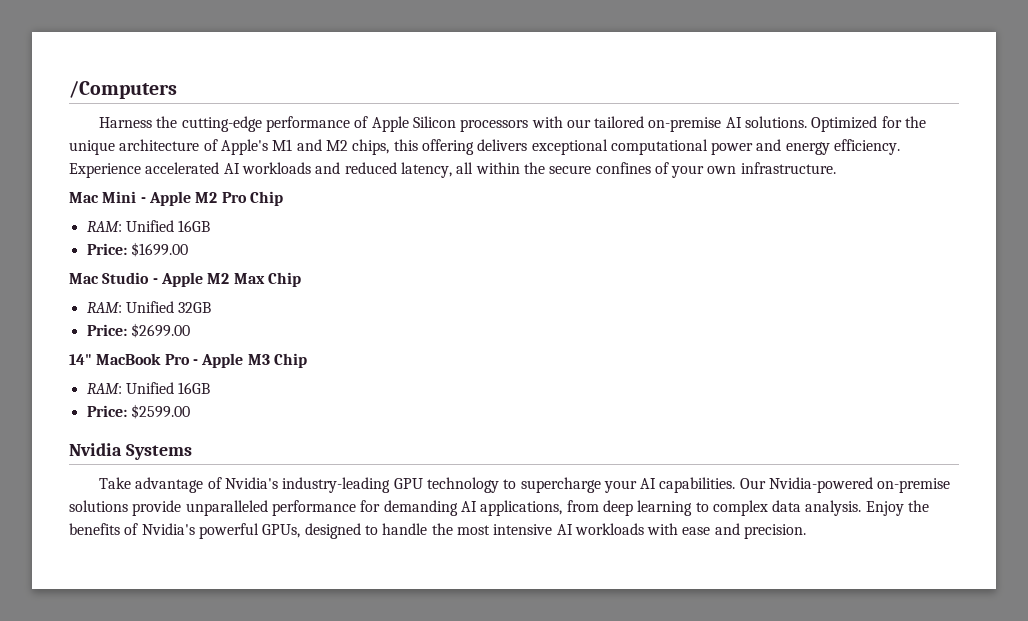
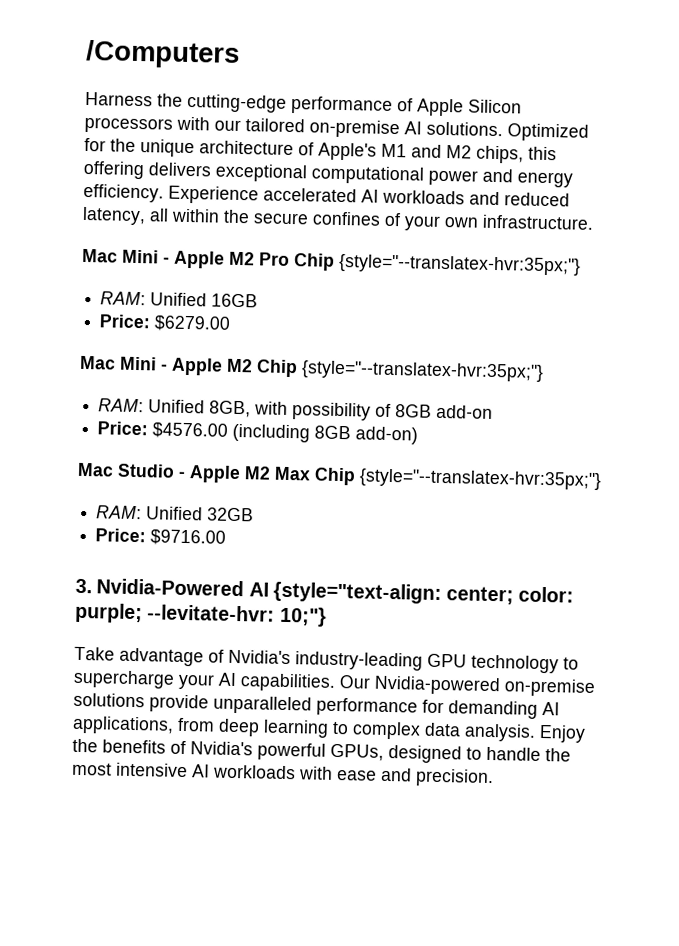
- Mac Mini - Apple M2 Pro Chip
+ Mac Mini - Apple M2 Pro Chip {style="--translatex-hvr:35px;"}
  RAM: Unified 16GB
- Price: $1699.00
+ Price: $6279.00
+ Mac Mini - Apple M2 Chip {style="--translatex-hvr:35px;"}
+ RAM: Unified 8GB, with possibility of 8GB add-on
+ Price: $4576.00 (including 8GB add-on)
- Mac Studio - Apple M2 Max Chip
+ Mac Studio - Apple M2 Max Chip {style="--translatex-hvr:35px;"}
- Price: $2699.00
- 14" MacBook Pro - Apple M3 Chip
- RAM: Unified 16GB
- Price: $2599.00
- Nvidia Systems
+ Price: $9716.00
+ 3. Nvidia-Powered AI {style="text-align: center; color: purple; --levitate-hvr: 10;"}

